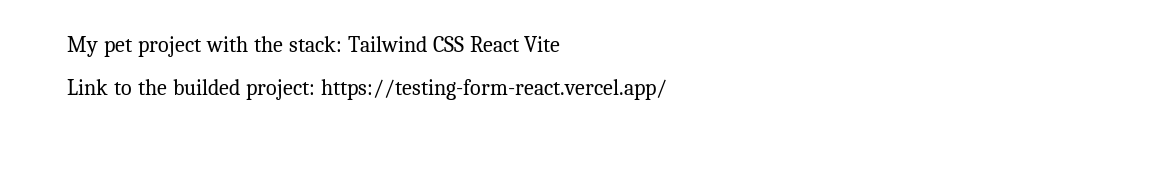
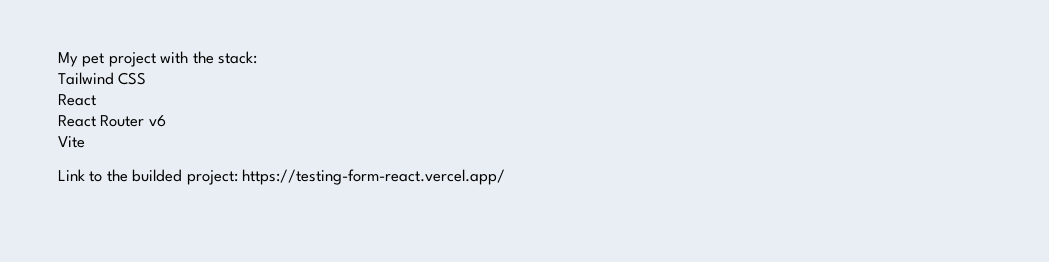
- My pet project with the stack: Tailwind CSS React Vite
+ My pet project with the stack:
+ Tailwind CSS
+ React
+ React Router v6
+ Vite

